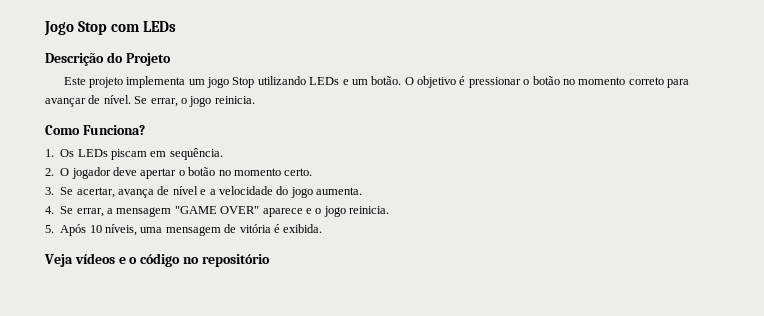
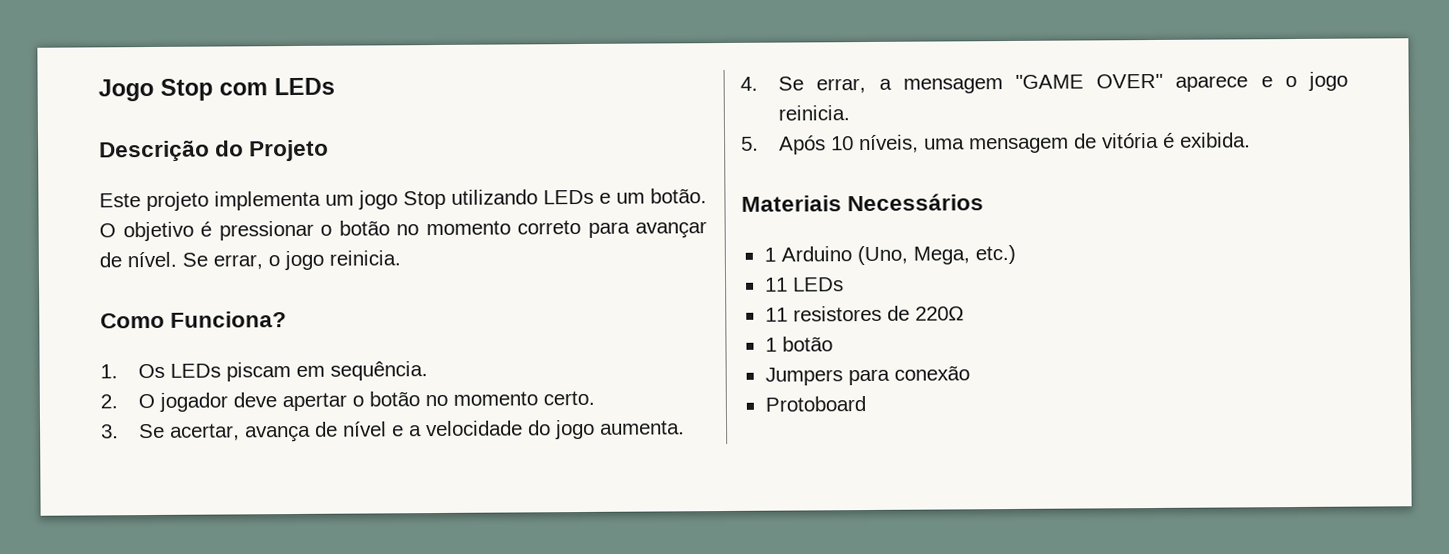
- Veja vídeos e o código no repositório
+ Materiais Necessários
+ 1 Arduino (Uno, Mega, etc.)
+ 11 LEDs
+ 11 resistores de 220Ω
+ 1 botão
+ Jumpers para conexão
+ Protoboard

